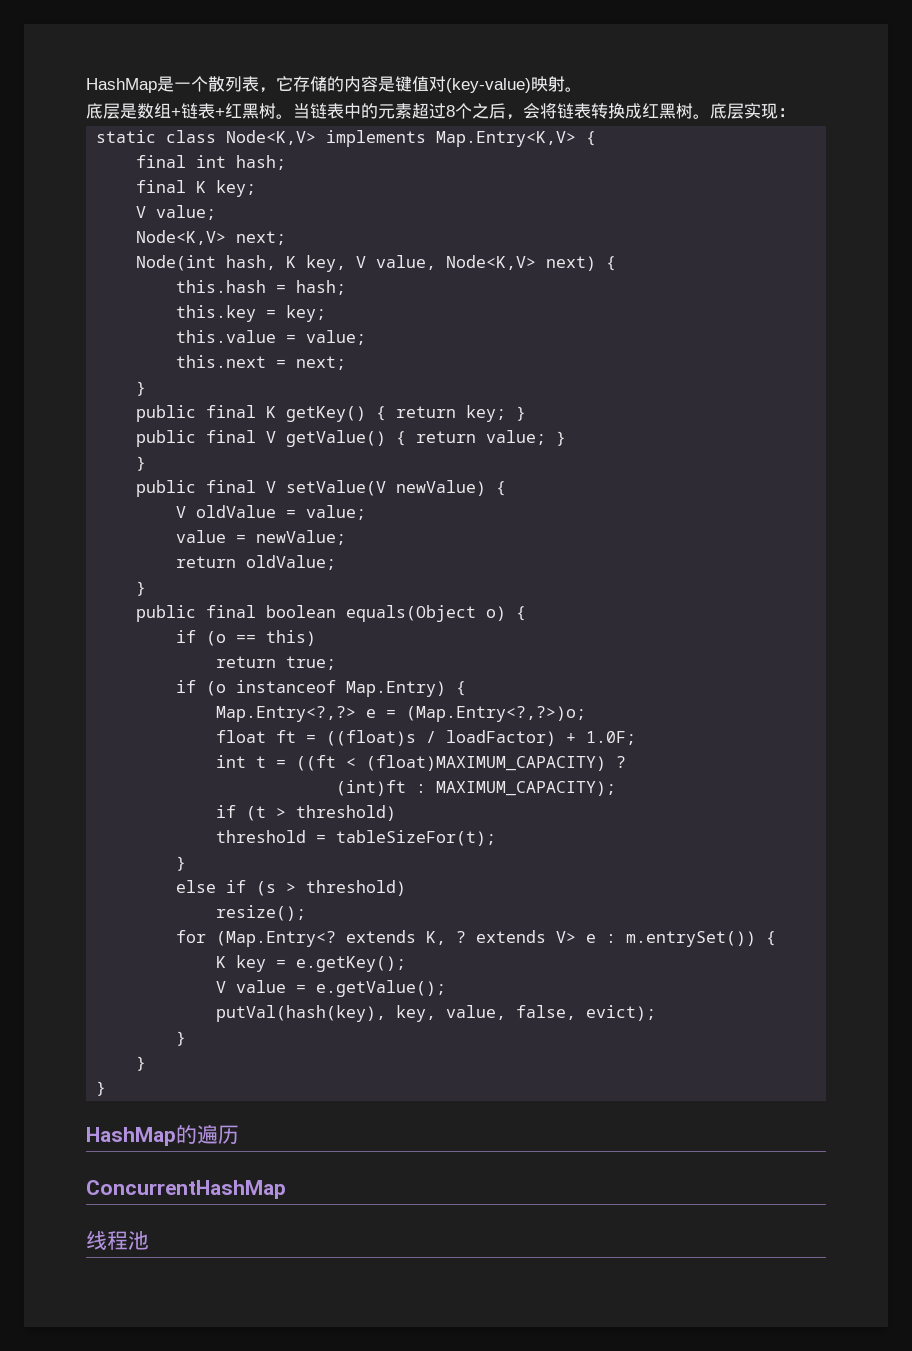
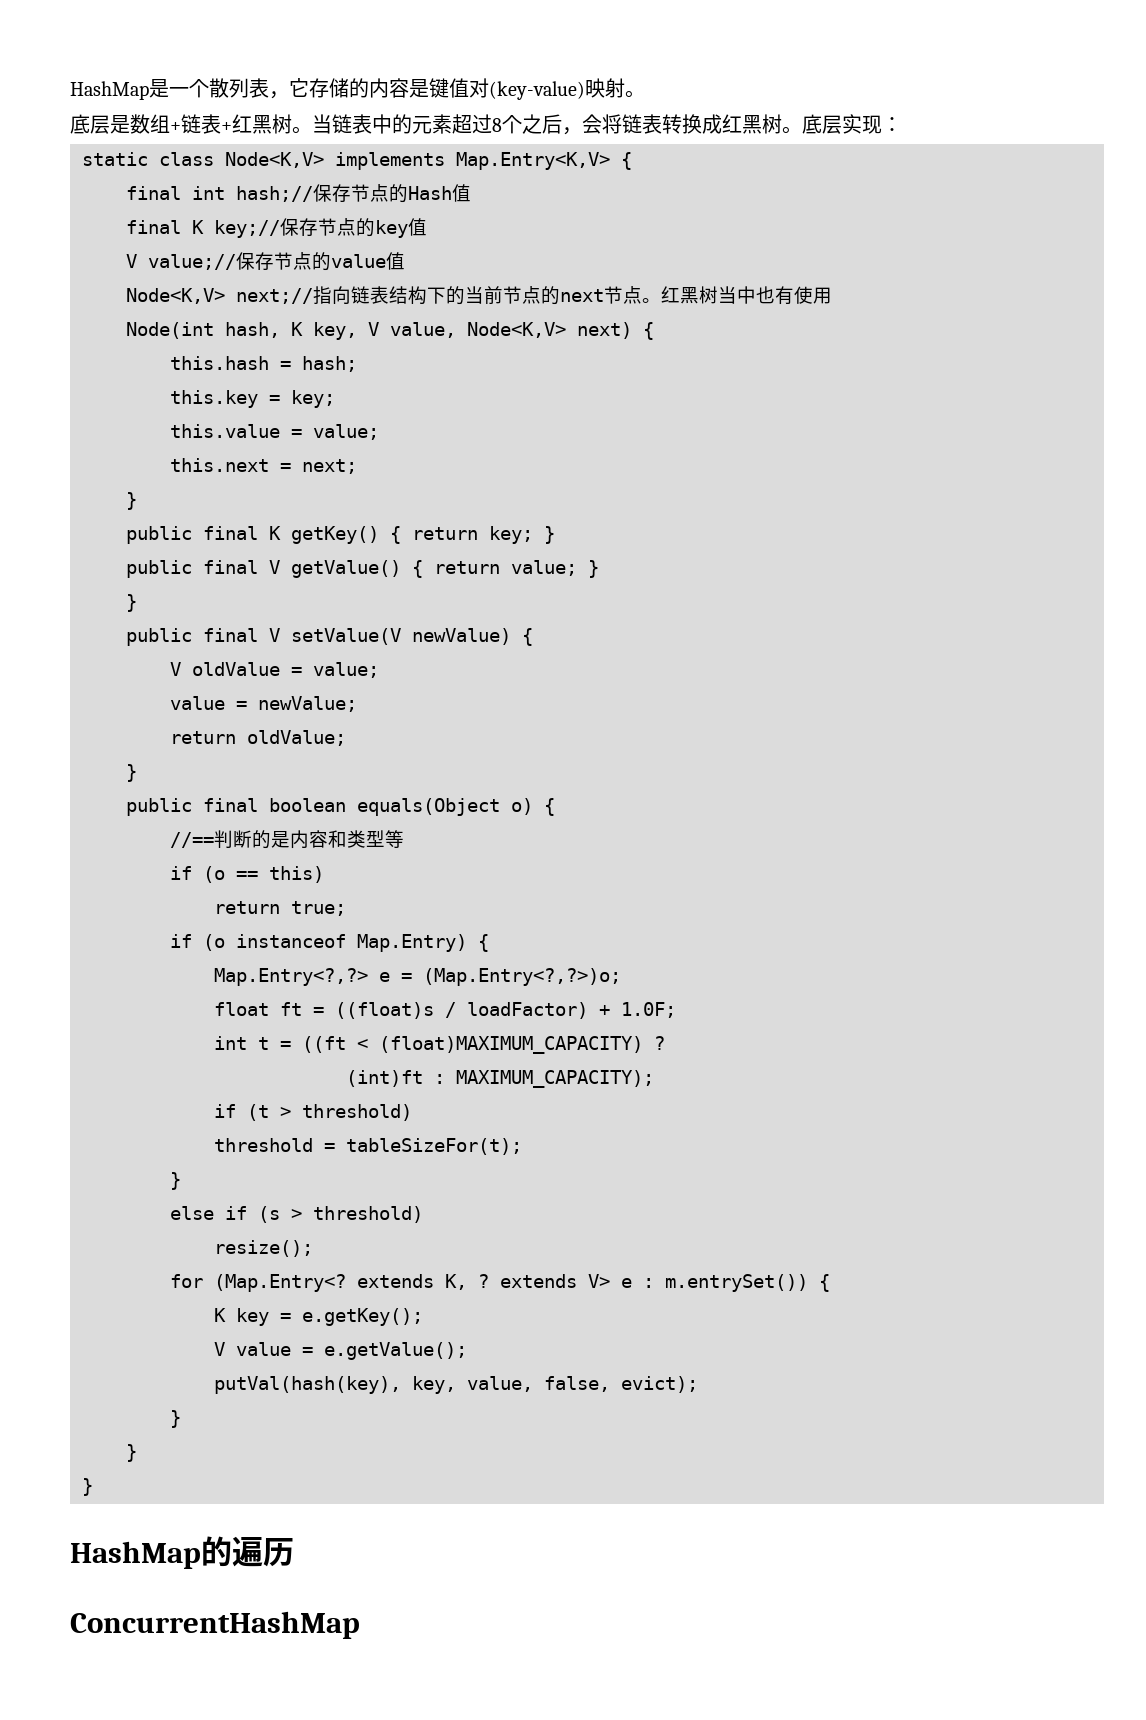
- final int hash;
- final K key;
- V value;
- Node<K,V> next;
+ final int hash;//保存节点的Hash值
+ final K key;//保存节点的key值
+ V value;//保存节点的value值
+ Node<K,V> next;//指向链表结构下的当前节点的next节点。红黑树当中也有使用
+ //==判断的是内容和类型等
- 线程池

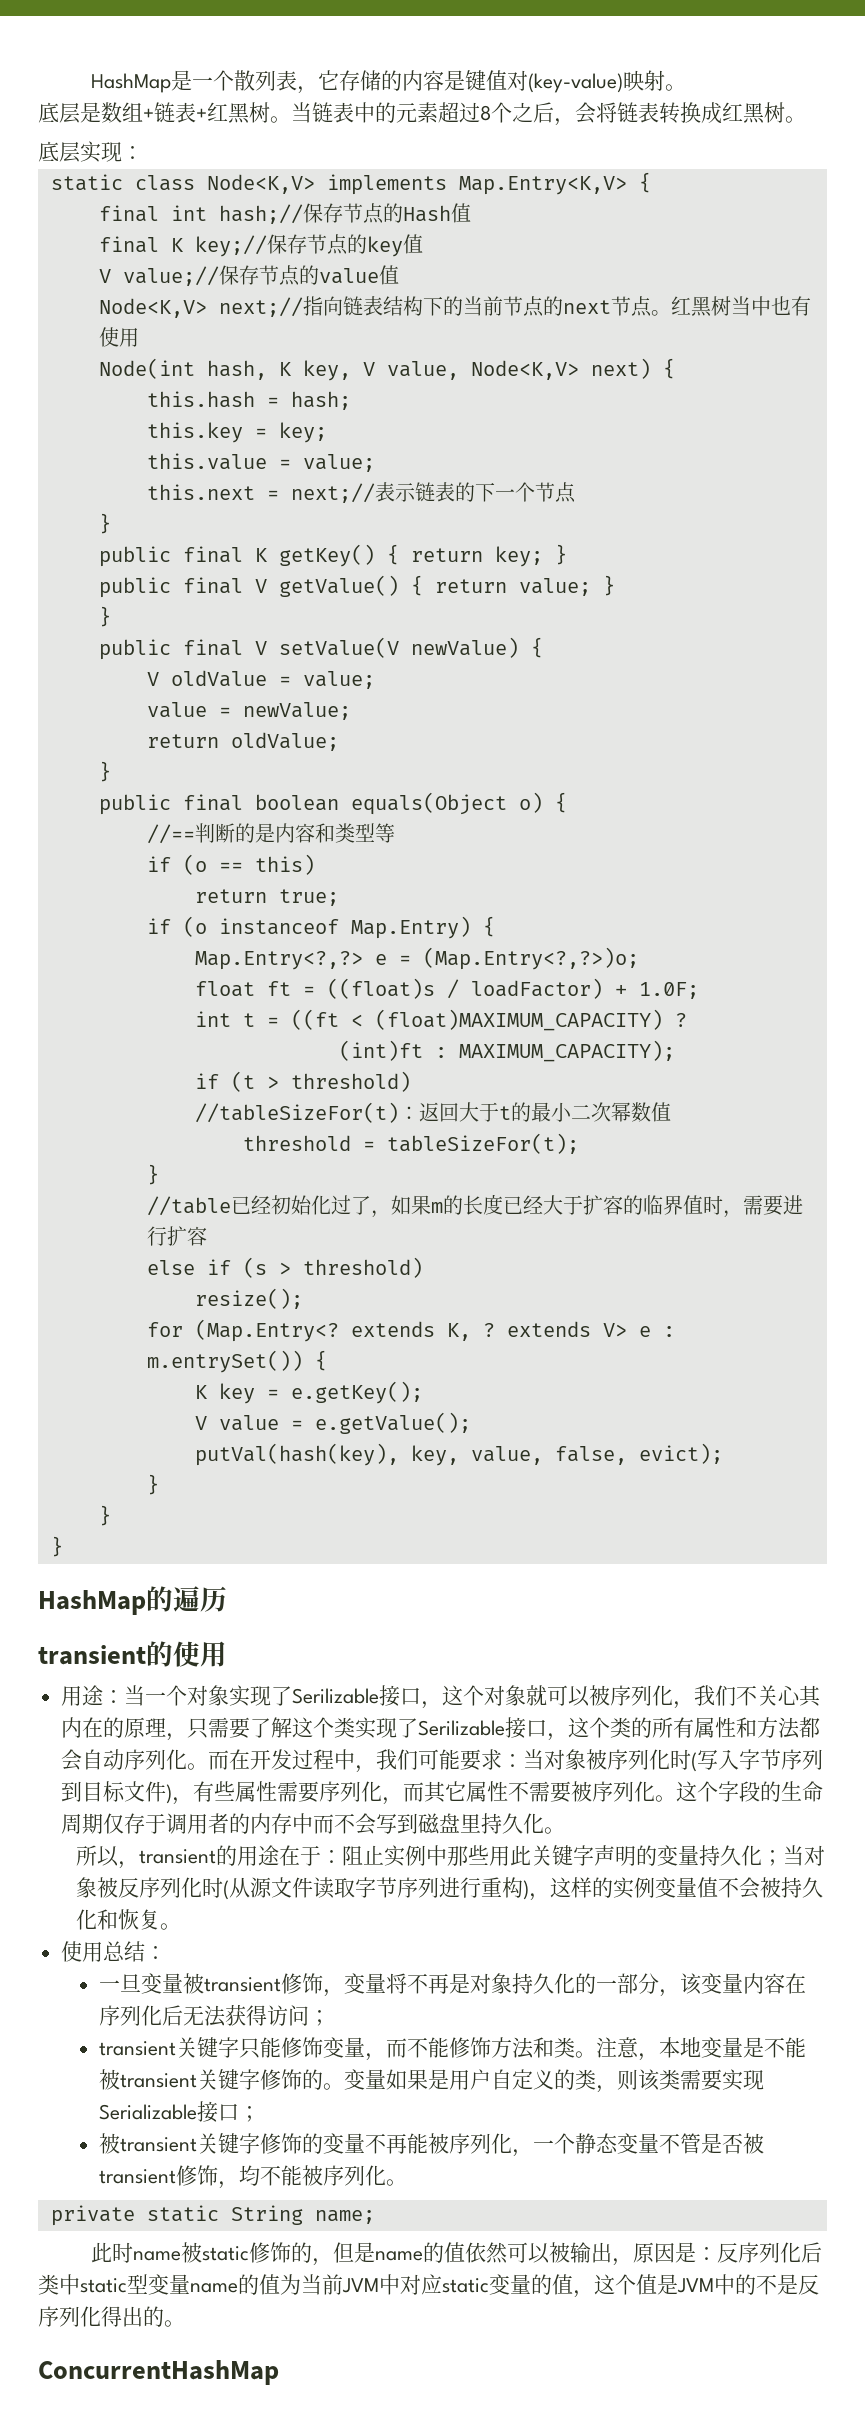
- 当链表中的元素超过8个之后，会将链表转换成红黑树。底层实现：
+ 当链表中的元素超过8个之后，会将链表转换成红黑树。
+ 底层实现：
- this.next = next;
+ this.next = next;//表示链表的下一个节点
+ //tableSizeFor(t)：返回大于t的最小二次幂数值
  threshold = tableSizeFor(t);
  }
+ //table已经初始化过了，如果m的长度已经大于扩容的临界值时，需要进行扩容
+ transient的使用
+ 用途：当一个对象实现了Serilizable接口，这个对象就可以被序列化，我们不关心其内在的原理，只需要了解这个类实现了Serilizable接口，这个类的所有属性和方法都会自动序列化。而在开发过程中，我们可能要求：当对象被序列化时(写入字节序列到目标文件)，有些属性需要序列化，而其它属性不需要被序列化。这个字段的生命周期仅存于调用者的内存中而不会写到磁盘里持久化。
+ 所以，transient的用途在于：阻止实例中那些用此关键字声明的变量持久化；当对象被反序列化时(从源文件读取字节序列进行重构)，这样的实例变量值不会被持久化和恢复。
+ 使用总结：
+ 一旦变量被transient修饰，变量将不再是对象持久化的一部分，该变量内容在序列化后无法获得访问；
+ transient关键字只能修饰变量，而不能修饰方法和类。注意，本地变量是不能被transient关键字修饰的。变量如果是用户自定义的类，则该类需要实现Serializable接口；
+ 被transient关键字修饰的变量不再能被序列化，一个静态变量不管是否被transient修饰，均不能被序列化。
+ private static String name;
+ 此时name被static修饰的，但是name的值依然可以被输出，原因是：反序列化后类中static型变量name的值为当前JVM中对应static变量的值，这个值是JVM中的不是反序列化得出的。

